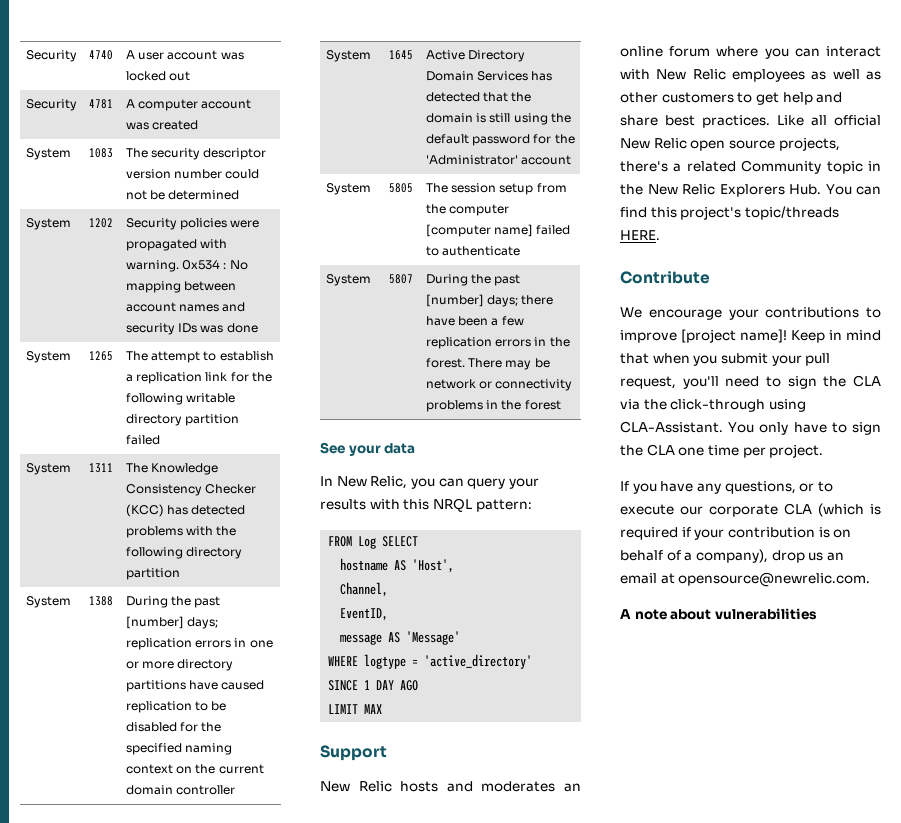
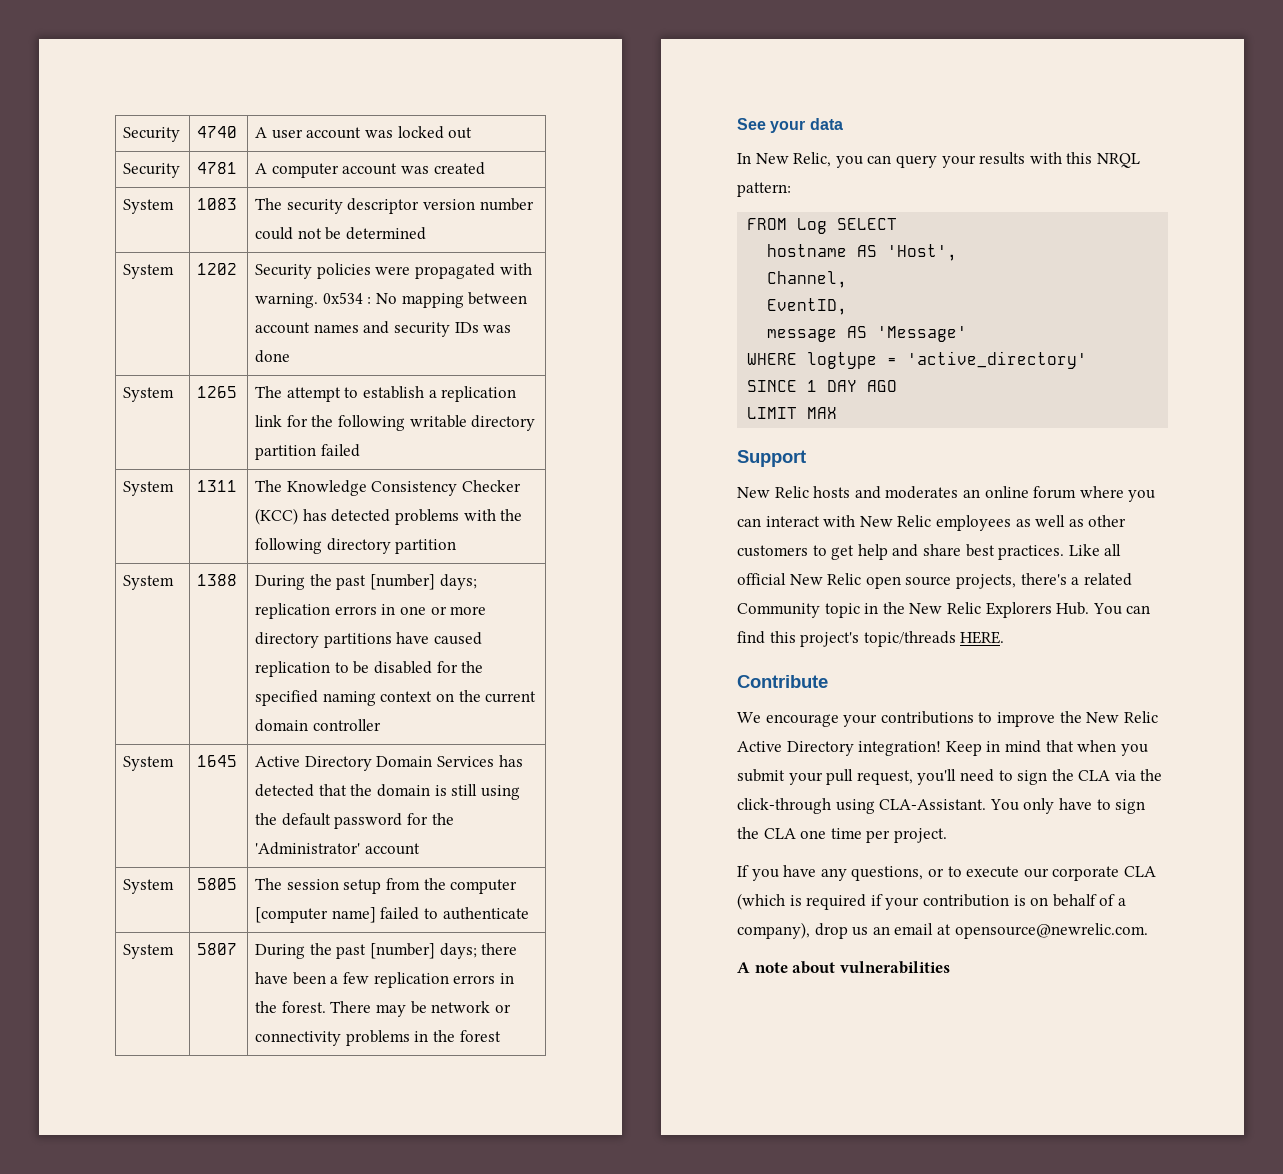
- We encourage your contributions to improve [project name]!
+ We encourage your contributions to improve the New Relic Active Directory integration!

